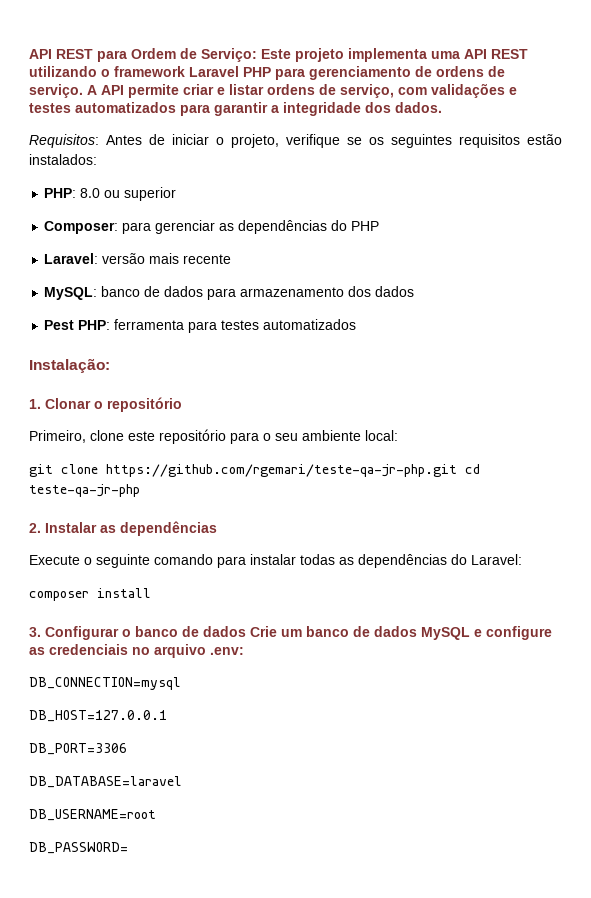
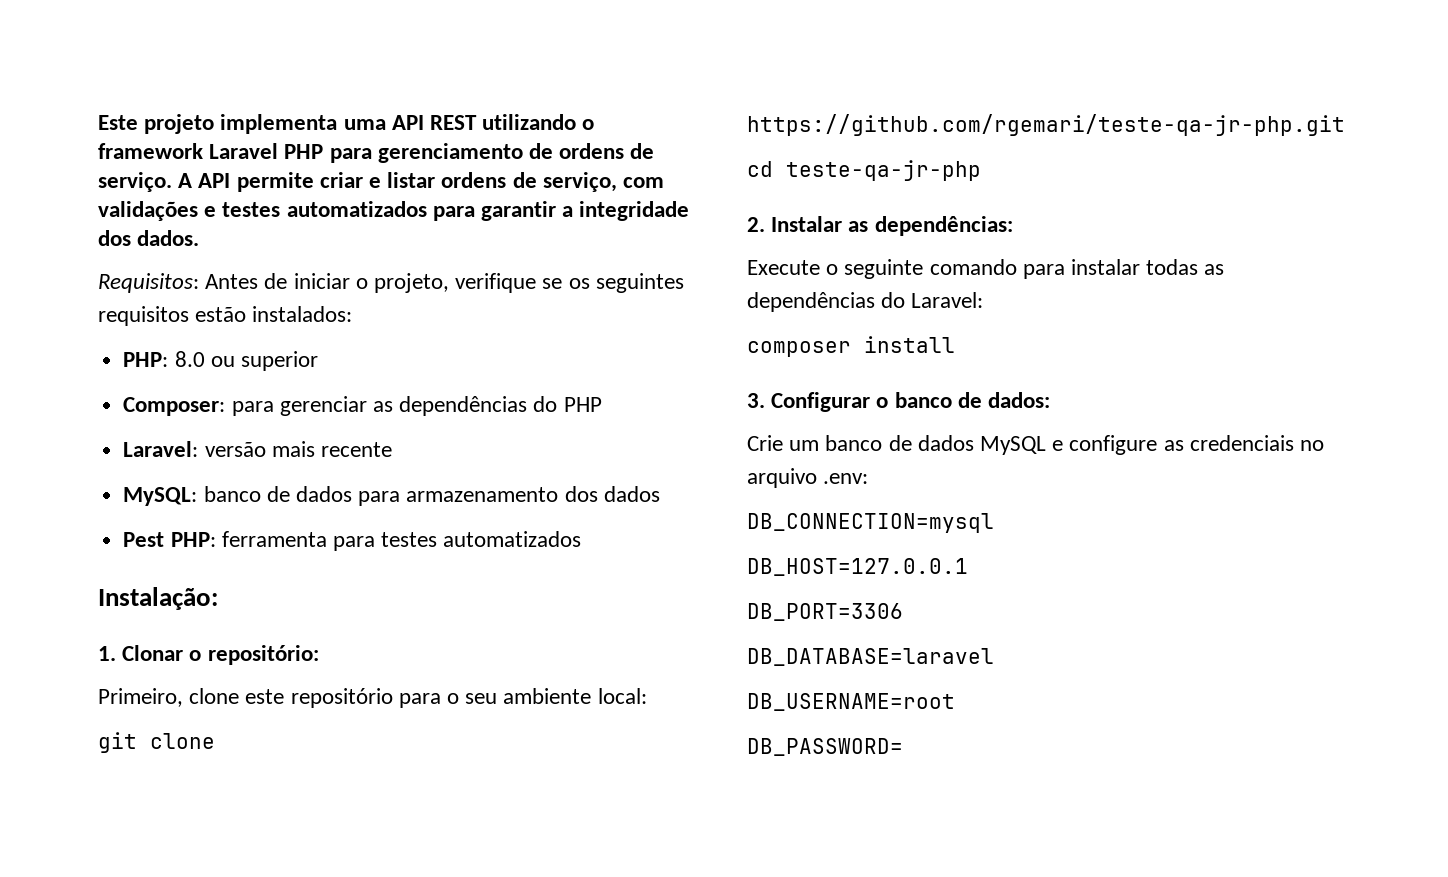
- API REST para Ordem de Serviço: Este projeto implementa uma API REST utilizando o framework Laravel PHP para gerenciamento de ordens de serviço.
+ Este projeto implementa uma API REST utilizando o framework Laravel PHP para gerenciamento de ordens de serviço.
- 1. Clonar o repositório
+ 1. Clonar o repositório:
- git clone https://github.com/rgemari/teste-qa-jr-php.git cd teste-qa-jr-php
+ git clone https://github.com/rgemari/teste-qa-jr-php.git
+ cd teste-qa-jr-php
- 2. Instalar as dependências
+ 2. Instalar as dependências:
- 3. Configurar o banco de dados Crie um banco de dados MySQL e configure as credenciais no arquivo .env:
+ 3. Configurar o banco de dados:
+ Crie um banco de dados MySQL e configure as credenciais no arquivo .env:

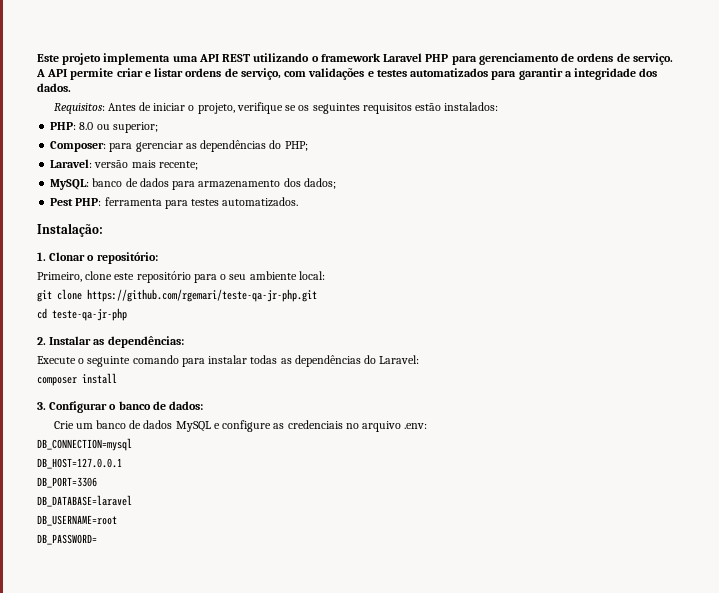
- PHP: 8.0 ou superior
+ PHP: 8.0 ou superior;
- Composer: para gerenciar as dependências do PHP
+ Composer: para gerenciar as dependências do PHP;
- Laravel: versão mais recente
+ Laravel: versão mais recente;
- MySQL: banco de dados para armazenamento dos dados
+ MySQL: banco de dados para armazenamento dos dados;
- Pest PHP: ferramenta para testes automatizados
+ Pest PHP: ferramenta para testes automatizados.

